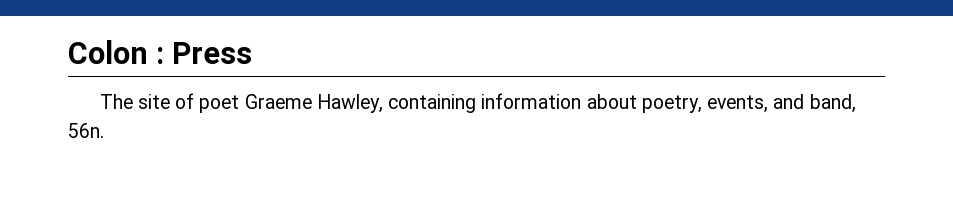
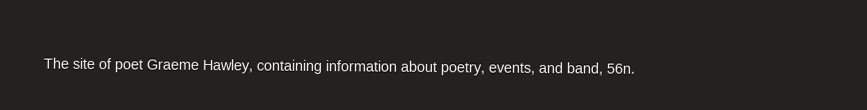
- Colon : Press

